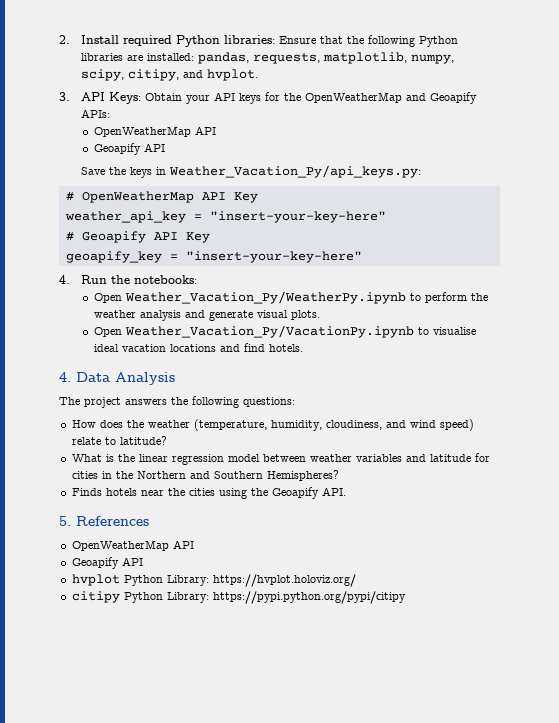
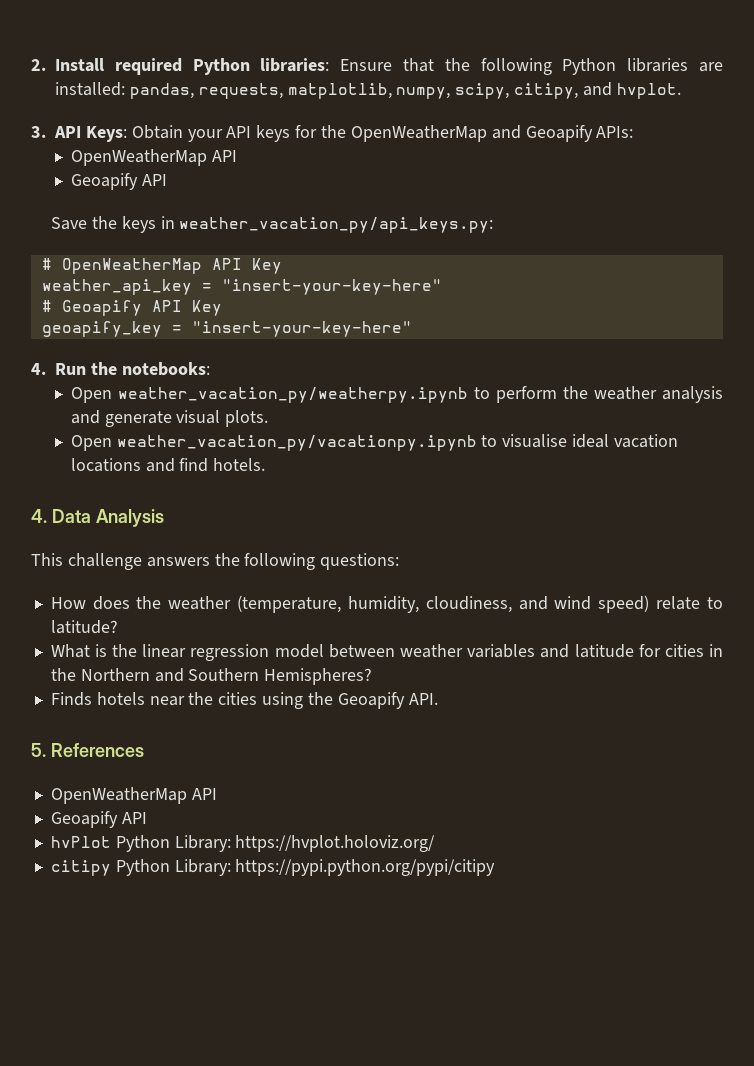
- Save the keys in Weather_Vacation_Py/api_keys.py:
+ Save the keys in weather_vacation_py/api_keys.py:
- Open Weather_Vacation_Py/WeatherPy.ipynb to perform the weather analysis and generate visual plots.
+ Open weather_vacation_py/weatherpy.ipynb to perform the weather analysis and generate visual plots.
- Open Weather_Vacation_Py/VacationPy.ipynb to visualise ideal vacation locations and find hotels.
+ Open weather_vacation_py/vacationpy.ipynb to visualise ideal vacation locations and find hotels.
- The project answers the following questions:
+ This challenge answers the following questions:
- hvplot Python Library: https://hvplot.holoviz.org/
+ hvPlot Python Library: https://hvplot.holoviz.org/

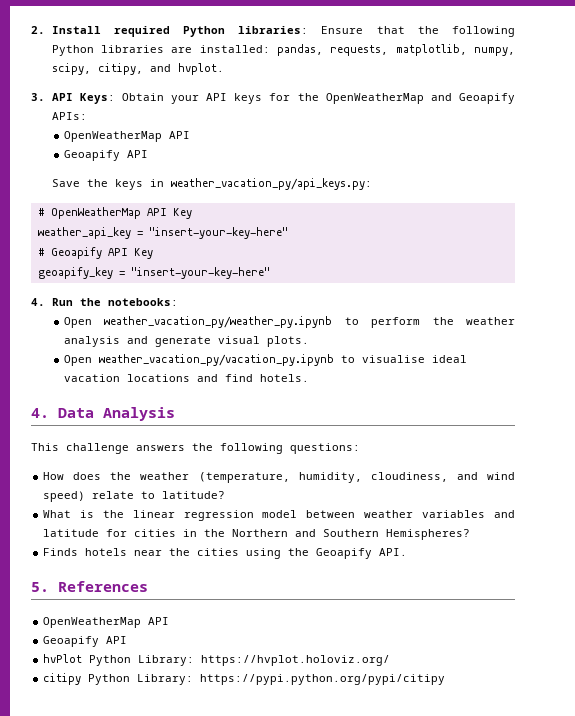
- Open weather_vacation_py/weatherpy.ipynb to perform the weather analysis and generate visual plots.
+ Open weather_vacation_py/weather_py.ipynb to perform the weather analysis and generate visual plots.
- Open weather_vacation_py/vacationpy.ipynb to visualise ideal vacation locations and find hotels.
+ Open weather_vacation_py/vacation_py.ipynb to visualise ideal vacation locations and find hotels.

